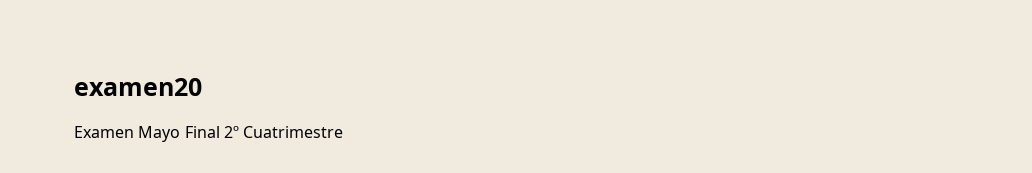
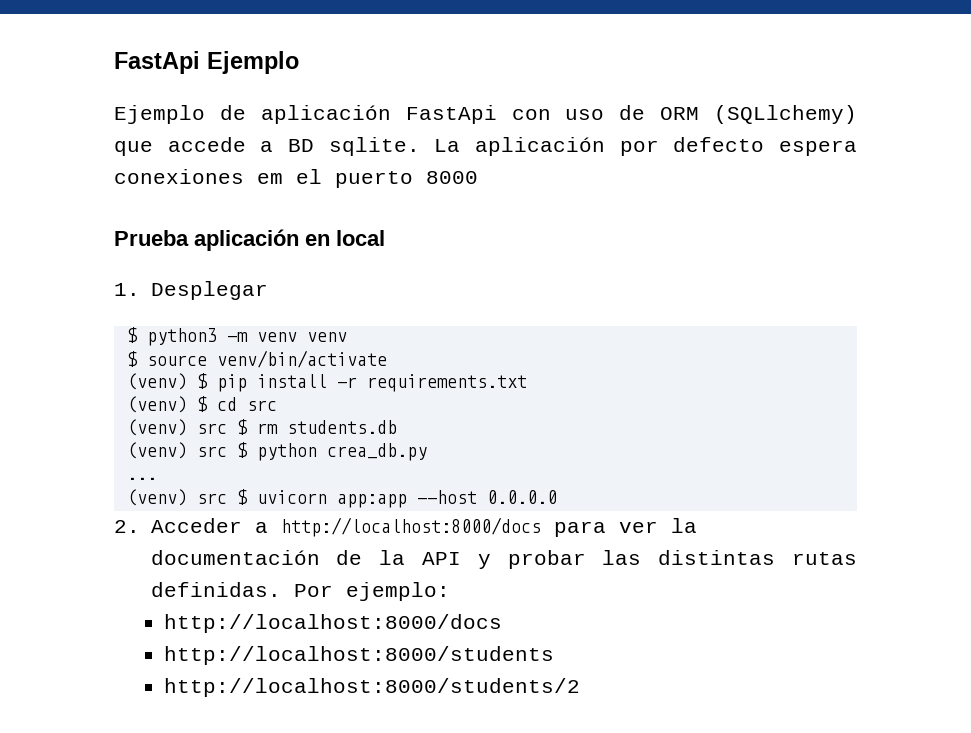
- examen20
- Examen Mayo Final 2º Cuatrimestre
+ FastApi Ejemplo
+ Ejemplo de aplicación FastApi con uso de ORM (SQLlchemy) que accede a BD sqlite. La aplicación por defecto espera conexiones em el puerto 8000
+ Prueba aplicación en local
+ 1. Desplegar
+ $ python3 -m venv venv
+ $ source venv/bin/activate
+ (venv) $ pip install -r requirements.txt
+ (venv) $ cd src
+ (venv) src $ rm students.db
+ (venv) src $ python crea_db.py
+ ...
+ (venv) src $ uvicorn app:app --host 0.0.0.0
+ 2. Acceder a http://localhost:8000/docs para ver la documentación de la API y probar las distintas rutas definidas. Por ejemplo:
+ http://localhost:8000/docs
+ http://localhost:8000/students
+ http://localhost:8000/students/2

